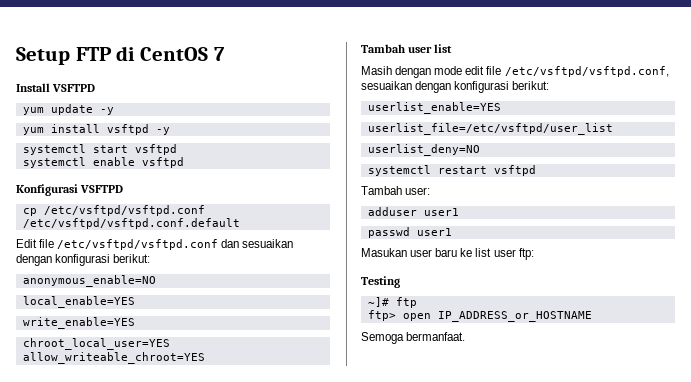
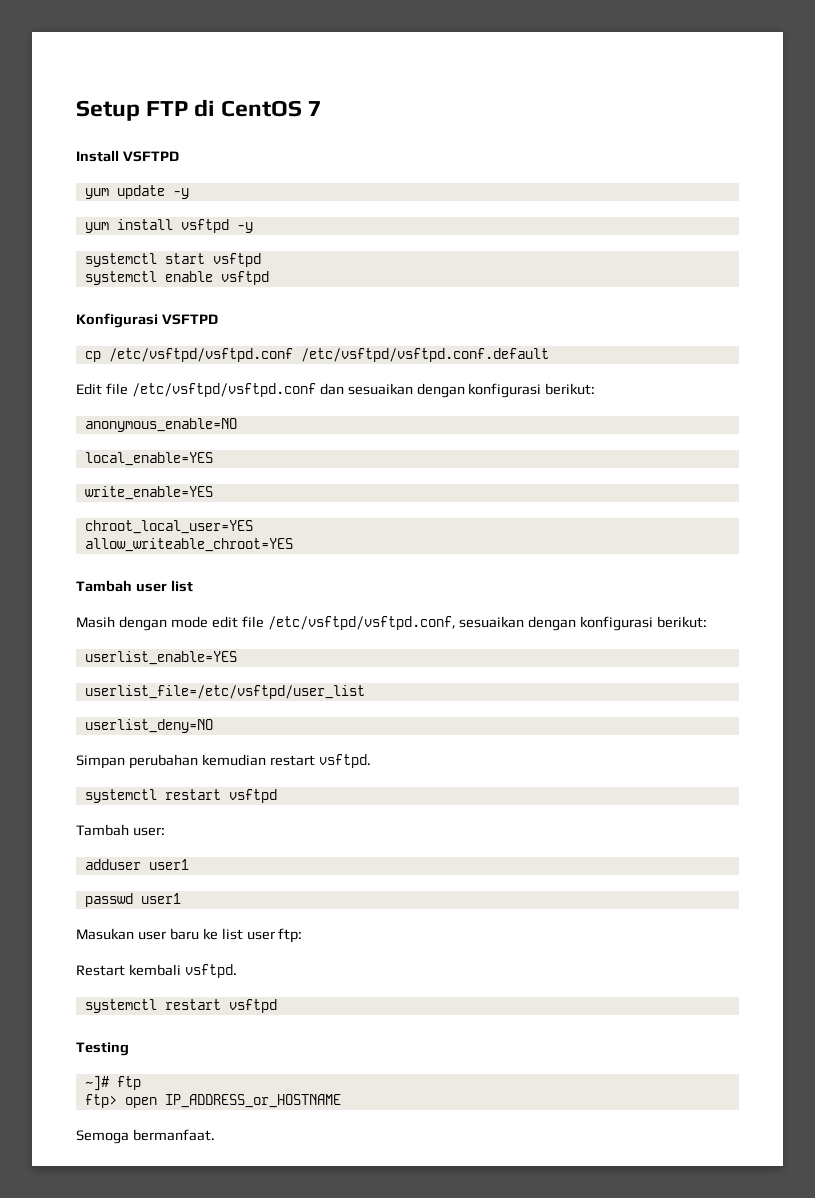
+ Simpan perubahan kemudian restart vsftpd.
+ Restart kembali vsftpd.
+ systemctl restart vsftpd

